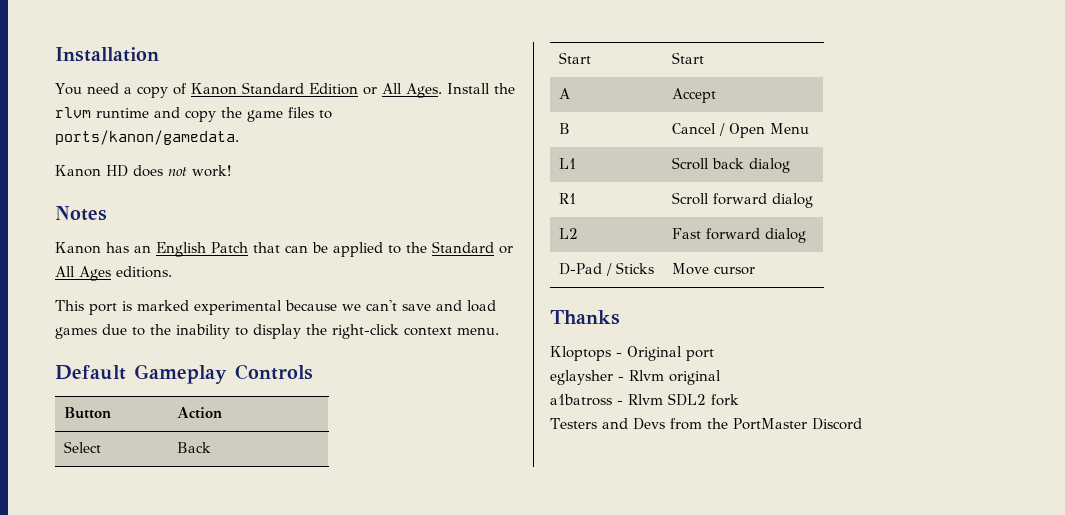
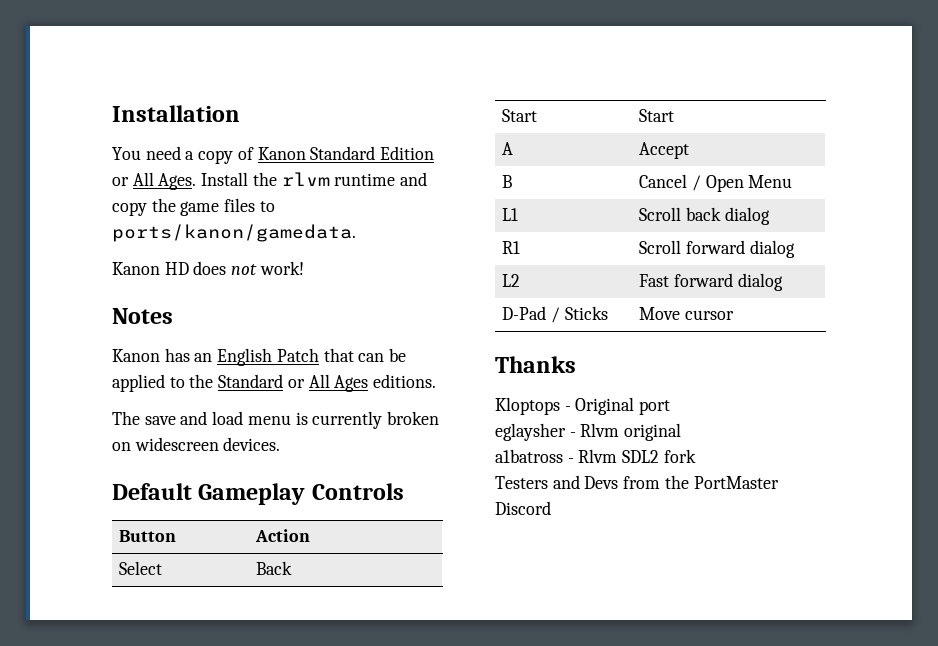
- This port is marked experimental because we can't save and load games due to the inability to display the right-click context menu.
+ The save and load menu is currently broken on widescreen devices.

